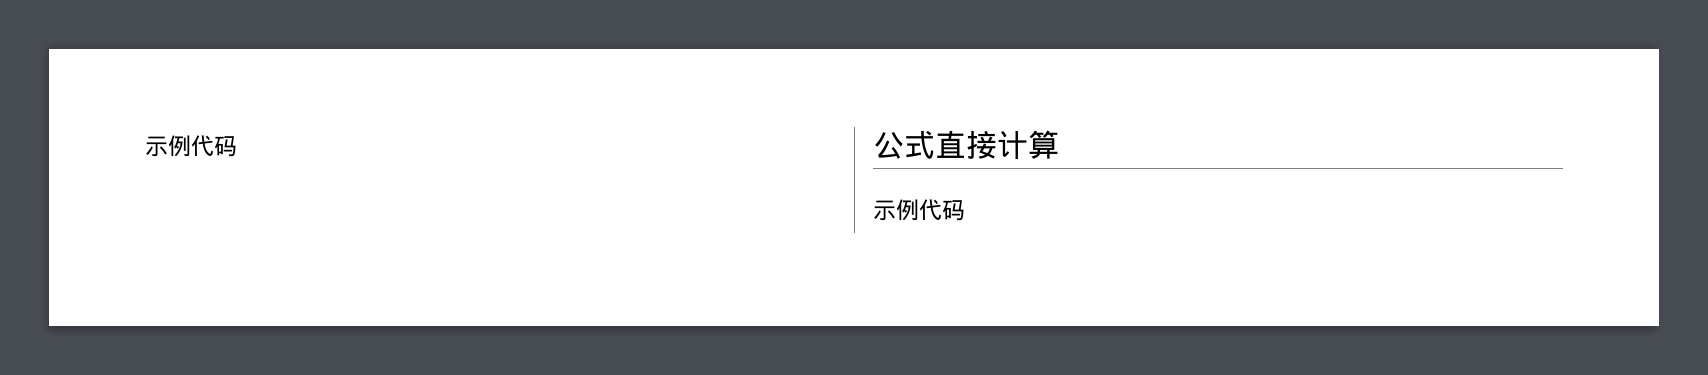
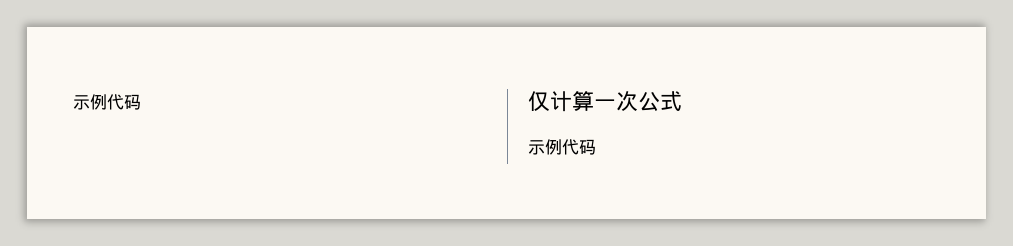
- 公式直接计算
+ 仅计算一次公式

